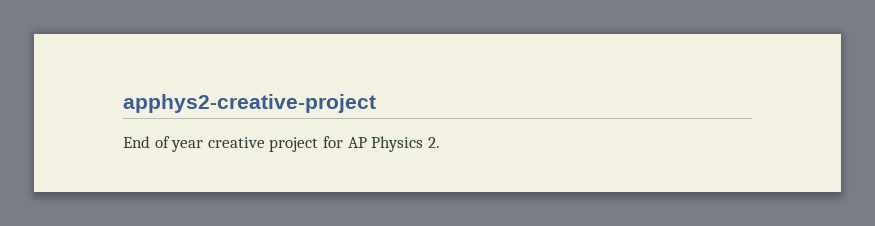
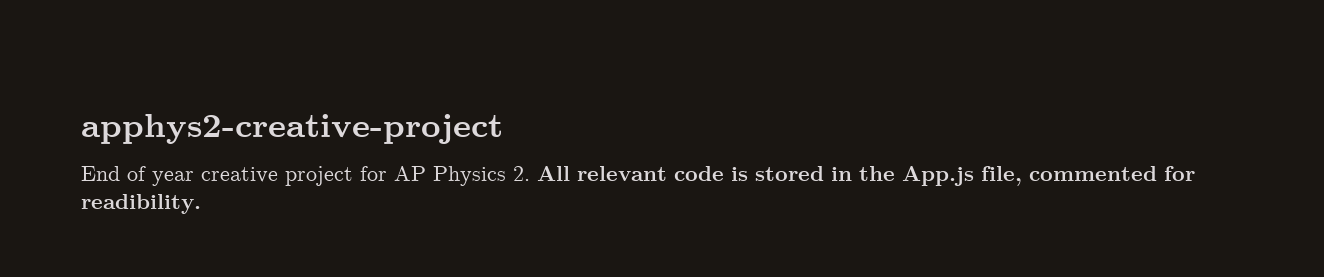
- End of year creative project for AP Physics 2.
+ End of year creative project for AP Physics 2. All relevant code is stored in the App.js file, commented for readibility.

